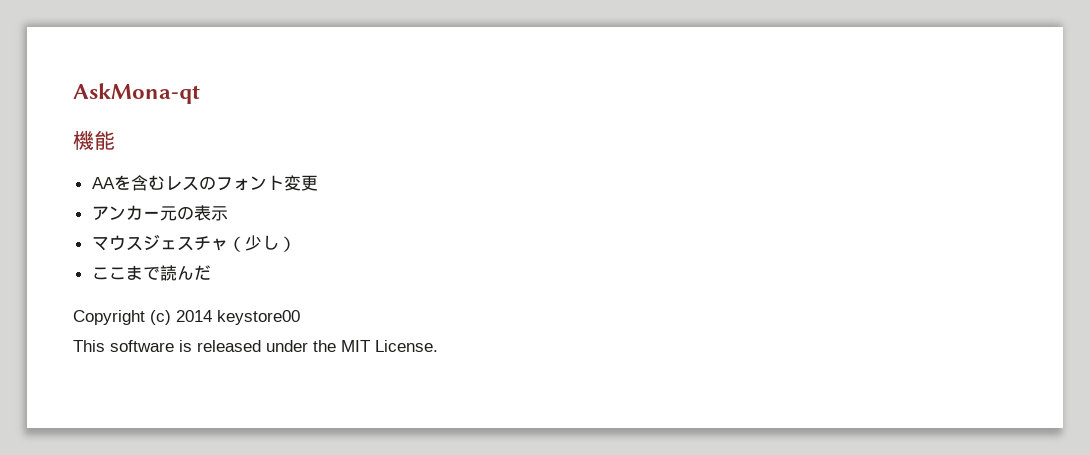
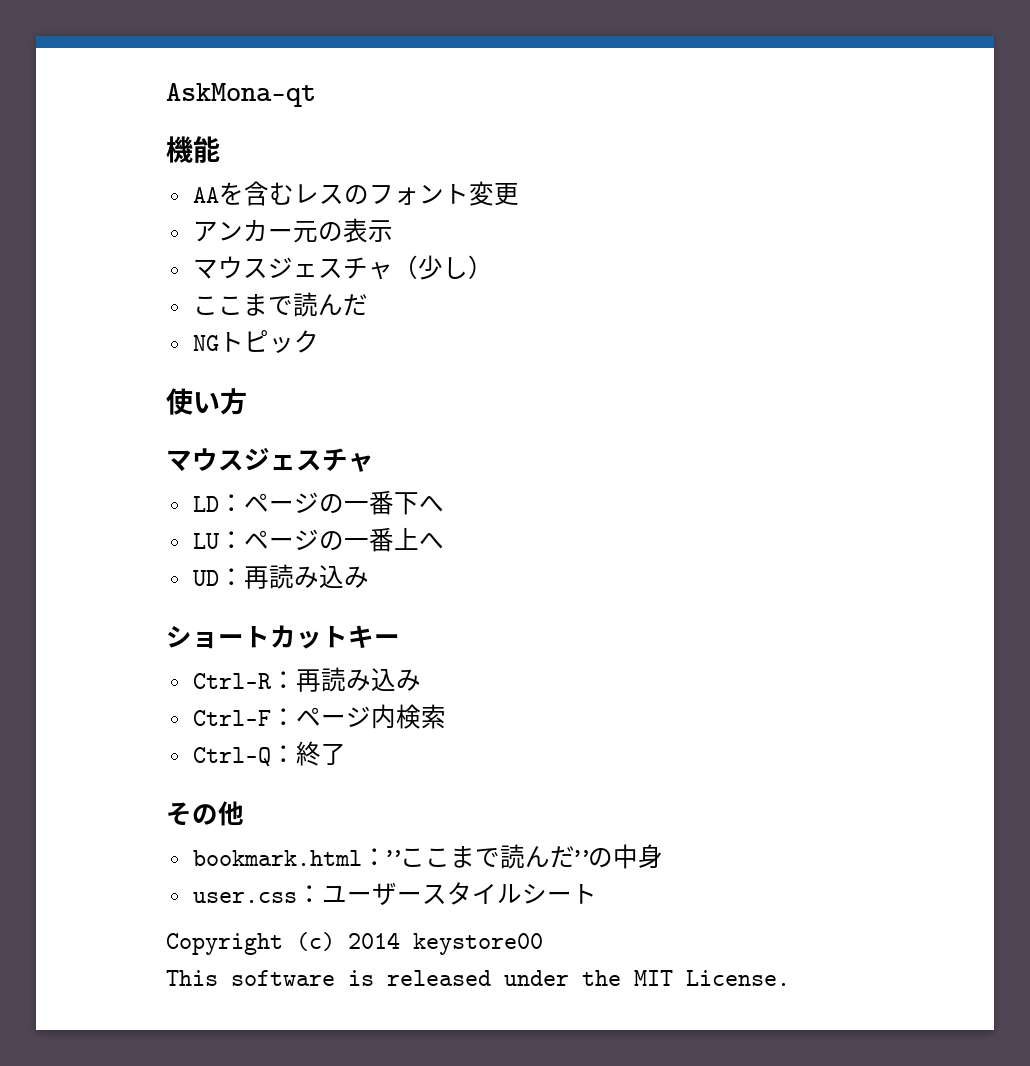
+ NGトピック
+ 使い方
+ マウスジェスチャ
+ LD：ページの一番下へ
+ LU：ページの一番上へ
+ UD：再読み込み
+ ショートカットキー
+ Ctrl-R：再読み込み
+ Ctrl-F：ページ内検索
+ Ctrl-Q：終了
+ その他
+ bookmark.html：”ここまで読んだ”の中身
+ user.css：ユーザースタイルシート

